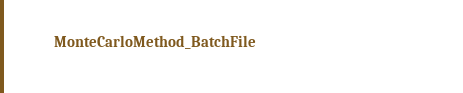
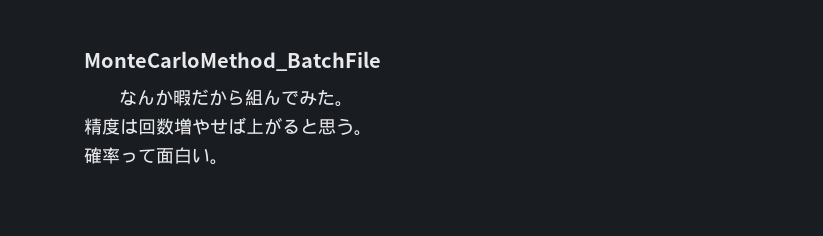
+ なんか暇だから組んでみた。
+ 精度は回数増やせば上がると思う。
+ 確率って面白い。

